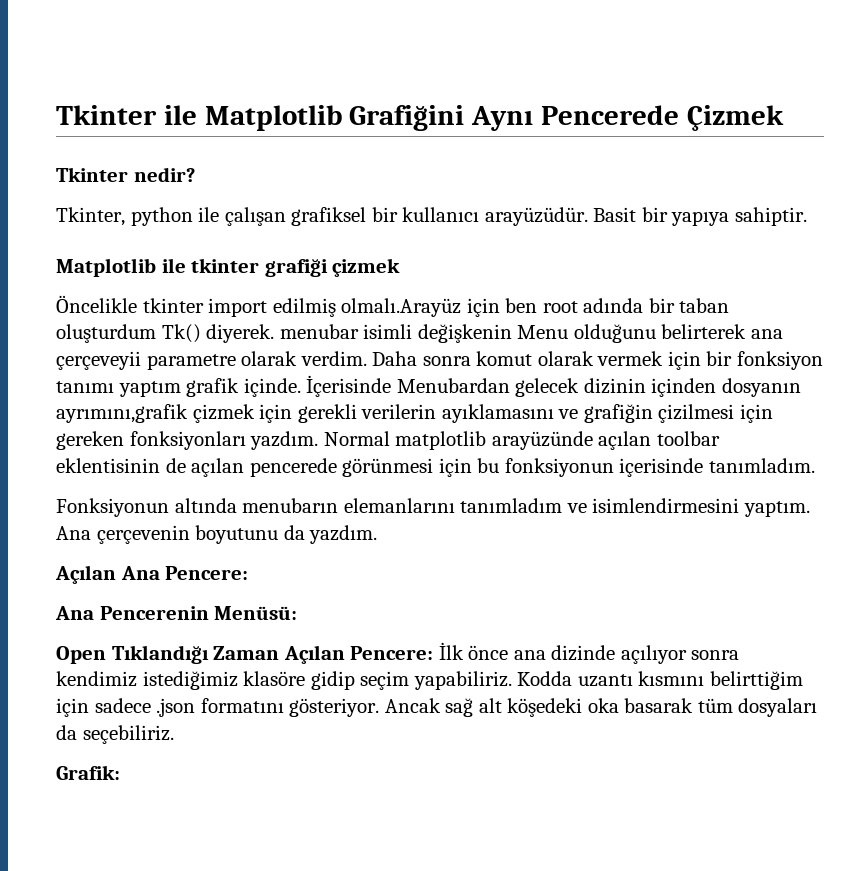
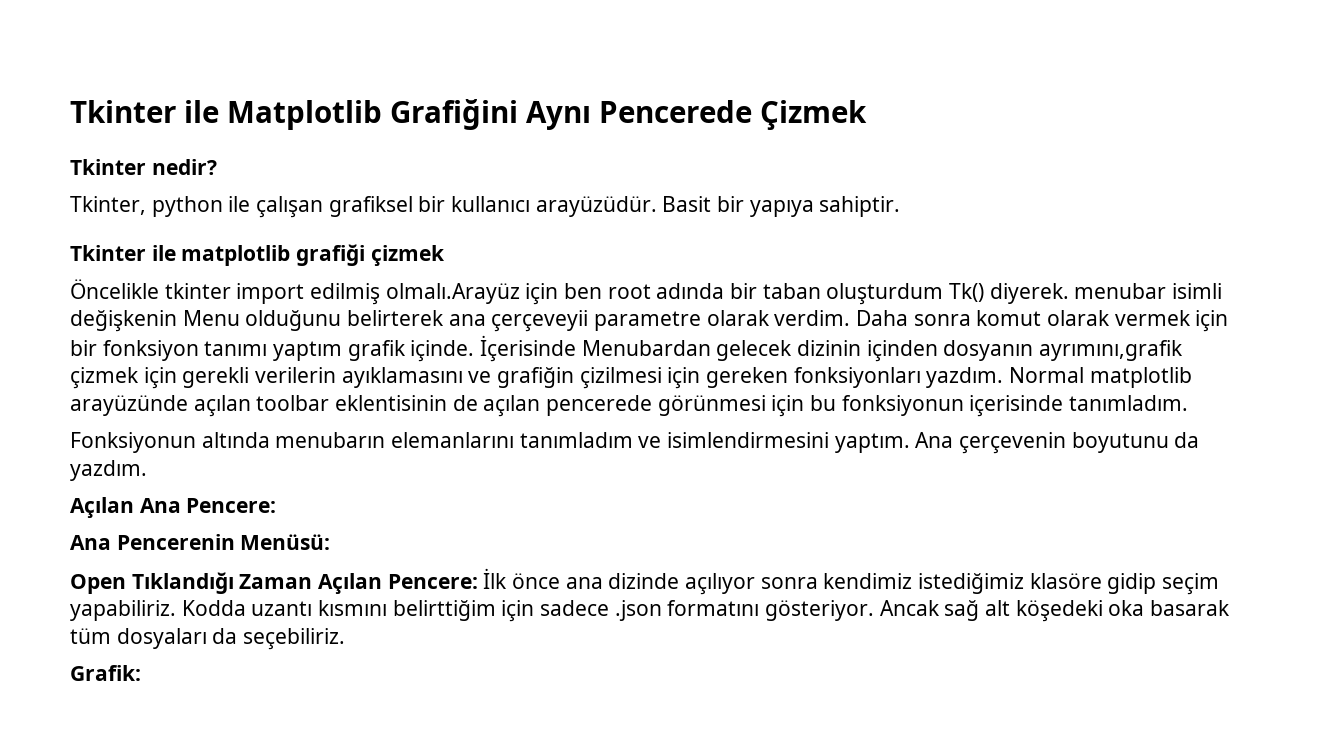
- Matplotlib ile tkinter grafiği çizmek
+ Tkinter ile matplotlib grafiği çizmek

